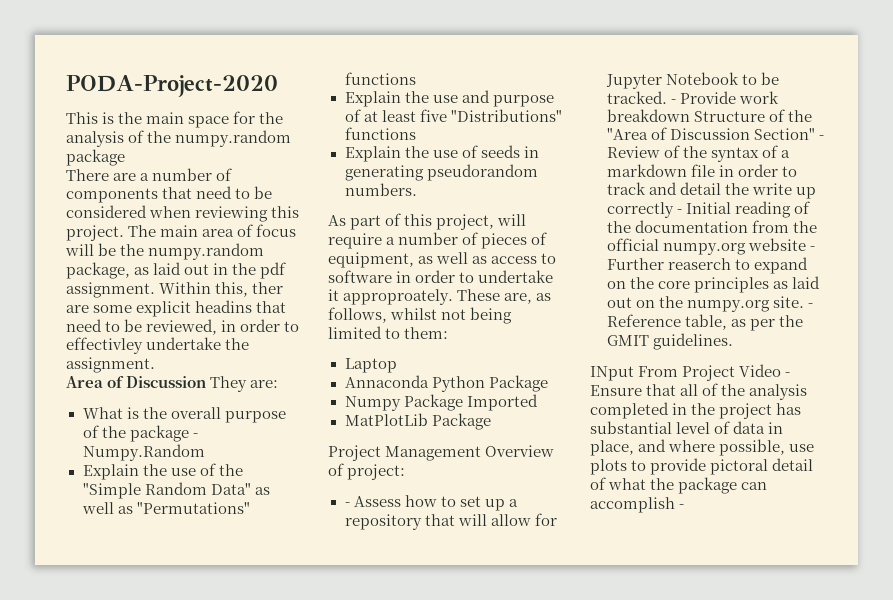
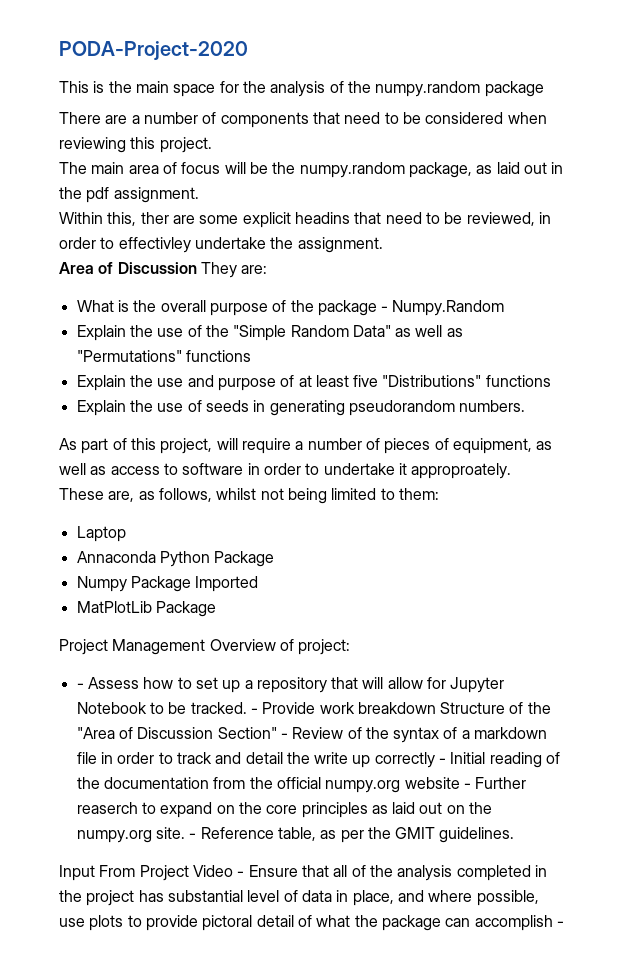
- There are a number of components that need to be considered when reviewing this project. The main area of focus will be the numpy.random package, as laid out in the pdf assignment. Within this, ther are some explicit headins that need to be reviewed, in order to effectivley undertake the assignment.
+ There are a number of components that need to be considered when reviewing this project.
+ The main area of focus will be the numpy.random package, as laid out in the pdf assignment.
+ Within this, ther are some explicit headins that need to be reviewed, in order to effectivley undertake the assignment.
- As part of this project, will require a number of pieces of equipment, as well as access to software in order to undertake it approproately. These are, as follows, whilst not being limited to them:
+ As part of this project, will require a number of pieces of equipment, as well as access to software in order to undertake it approproately.
+ These are, as follows, whilst not being limited to them:
- INput From Project Video - Ensure that all of the analysis completed in the project has substantial level of data in place, and where possible, use plots to provide pictoral detail of what the package can accomplish -
+ Input From Project Video - Ensure that all of the analysis completed in the project has substantial level of data in place, and where possible, use plots to provide pictoral detail of what the package can accomplish -

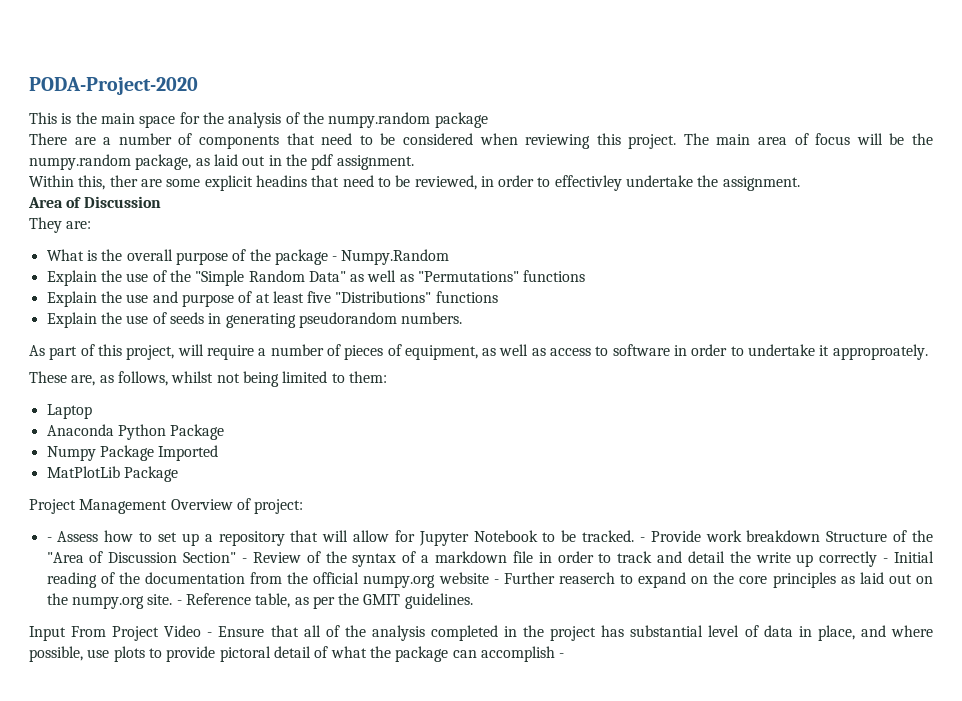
- There are a number of components that need to be considered when reviewing this project.
- The main area of focus will be the numpy.random package, as laid out in the pdf assignment.
+ There are a number of components that need to be considered when reviewing this project. The main area of focus will be the numpy.random package, as laid out in the pdf assignment.
- Area of Discussion They are:
+ Area of Discussion
+ They are:
- Annaconda Python Package
+ Anaconda Python Package

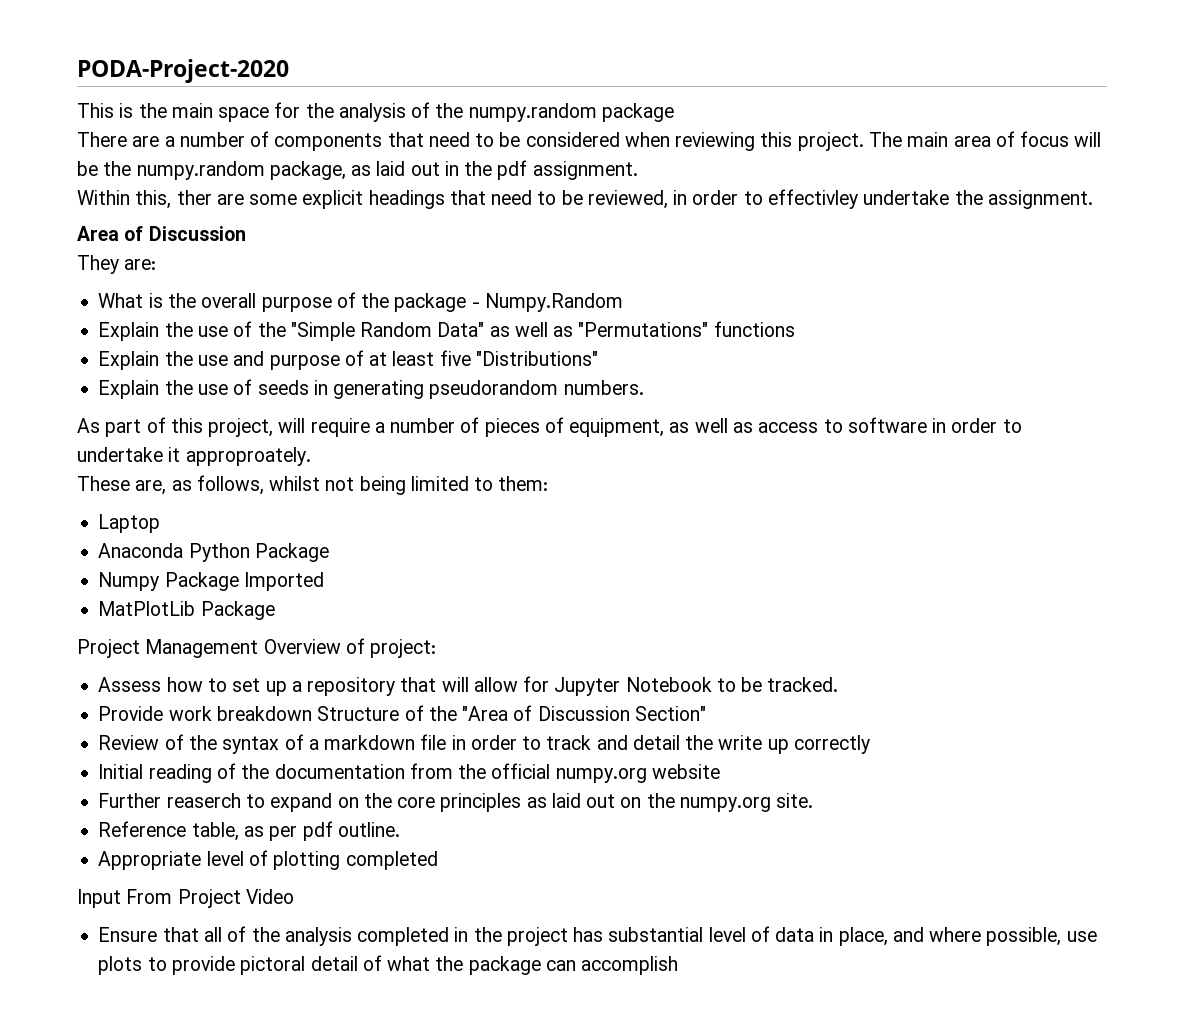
- Within this, ther are some explicit headins that need to be reviewed, in order to effectivley undertake the assignment.
+ Within this, ther are some explicit headings that need to be reviewed, in order to effectivley undertake the assignment.
- Explain the use and purpose of at least five "Distributions" functions
+ Explain the use and purpose of at least five "Distributions"
- - Assess how to set up a repository that will allow for Jupyter Notebook to be tracked. - Provide work breakdown Structure of the "Area of Discussion Section" - Review of the syntax of a markdown file in order to track and detail the write up correctly - Initial reading of the documentation from the official numpy.org website - Further reaserch to expand on the core principles as laid out on the numpy.org site. - Reference table, as per the GMIT guidelines.
+ Assess how to set up a repository that will allow for Jupyter Notebook to be tracked.
+ Provide work breakdown Structure of the "Area of Discussion Section"
+ Review of the syntax of a markdown file in order to track and detail the write up correctly
+ Initial reading of the documentation from the official numpy.org website
+ Further reaserch to expand on the core principles as laid out on the numpy.org site.
+ Reference table, as per pdf outline.
+ Appropriate level of plotting completed
- Input From Project Video - Ensure that all of the analysis completed in the project has substantial level of data in place, and where possible, use plots to provide pictoral detail of what the package can accomplish -
+ Input From Project Video
+ Ensure that all of the analysis completed in the project has substantial level of data in place, and where possible, use plots to provide pictoral detail of what the package can accomplish

